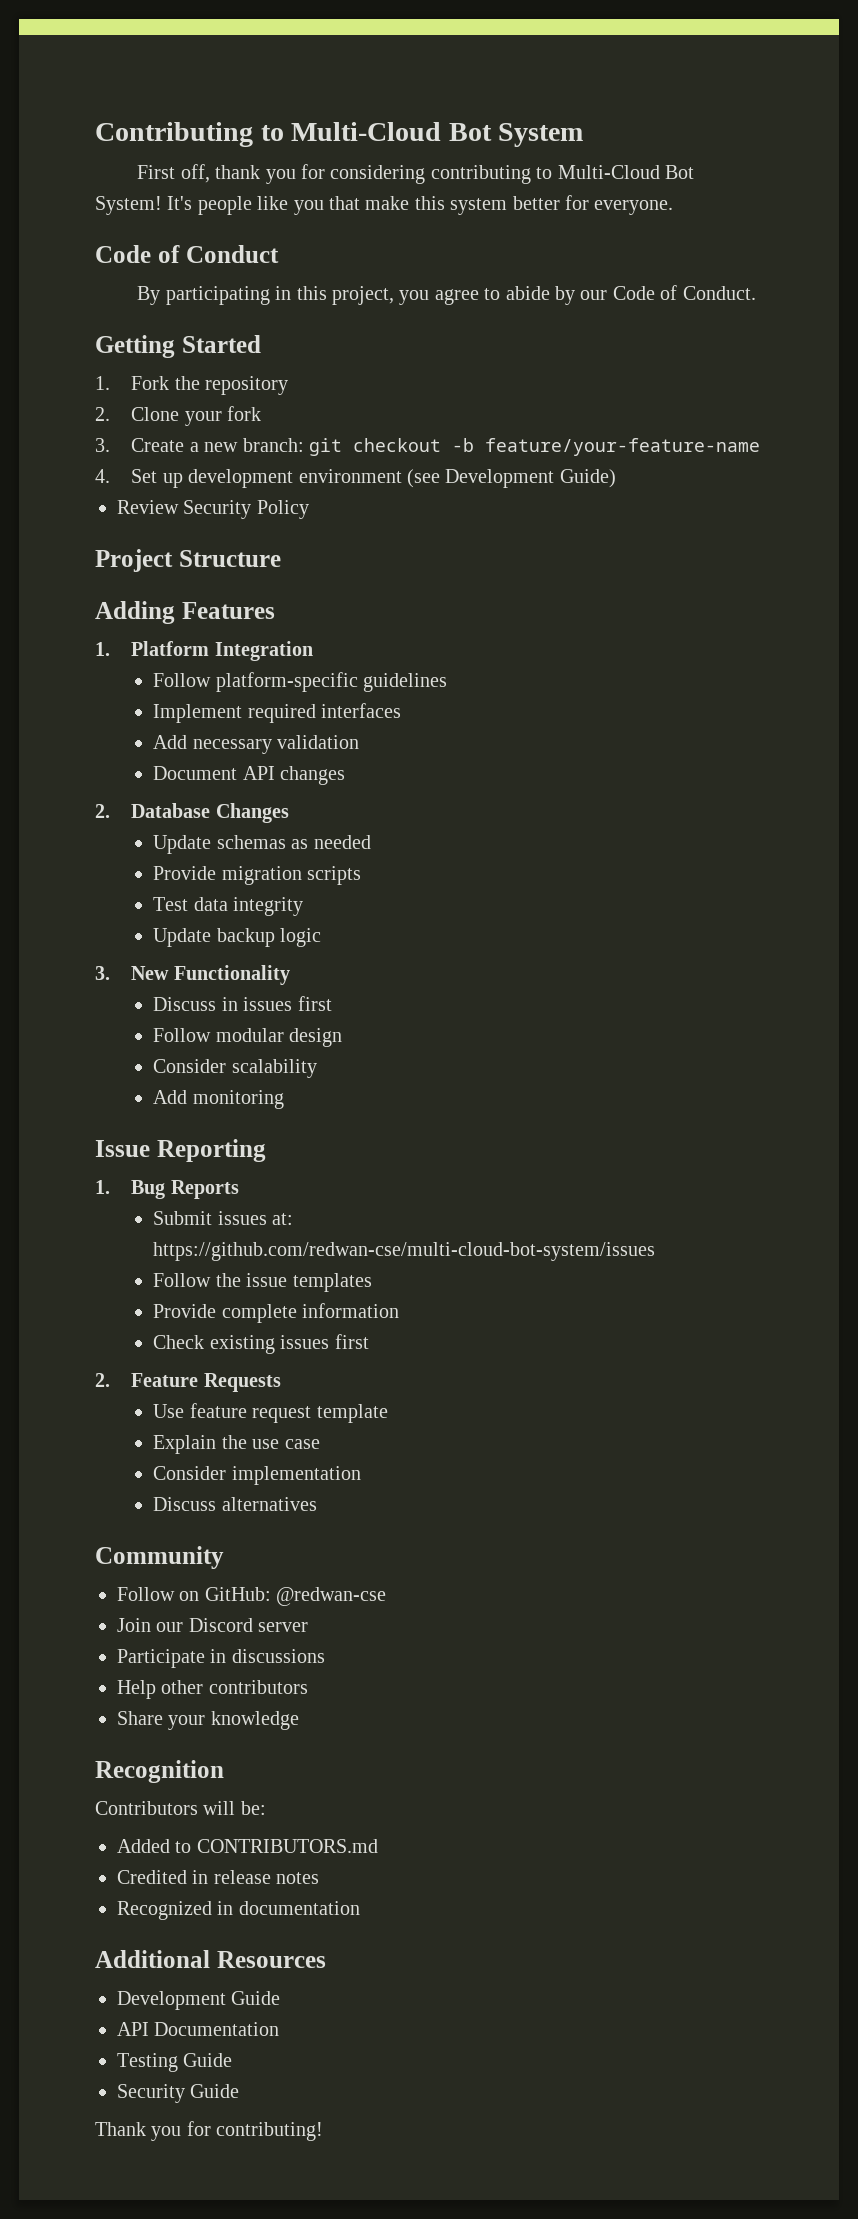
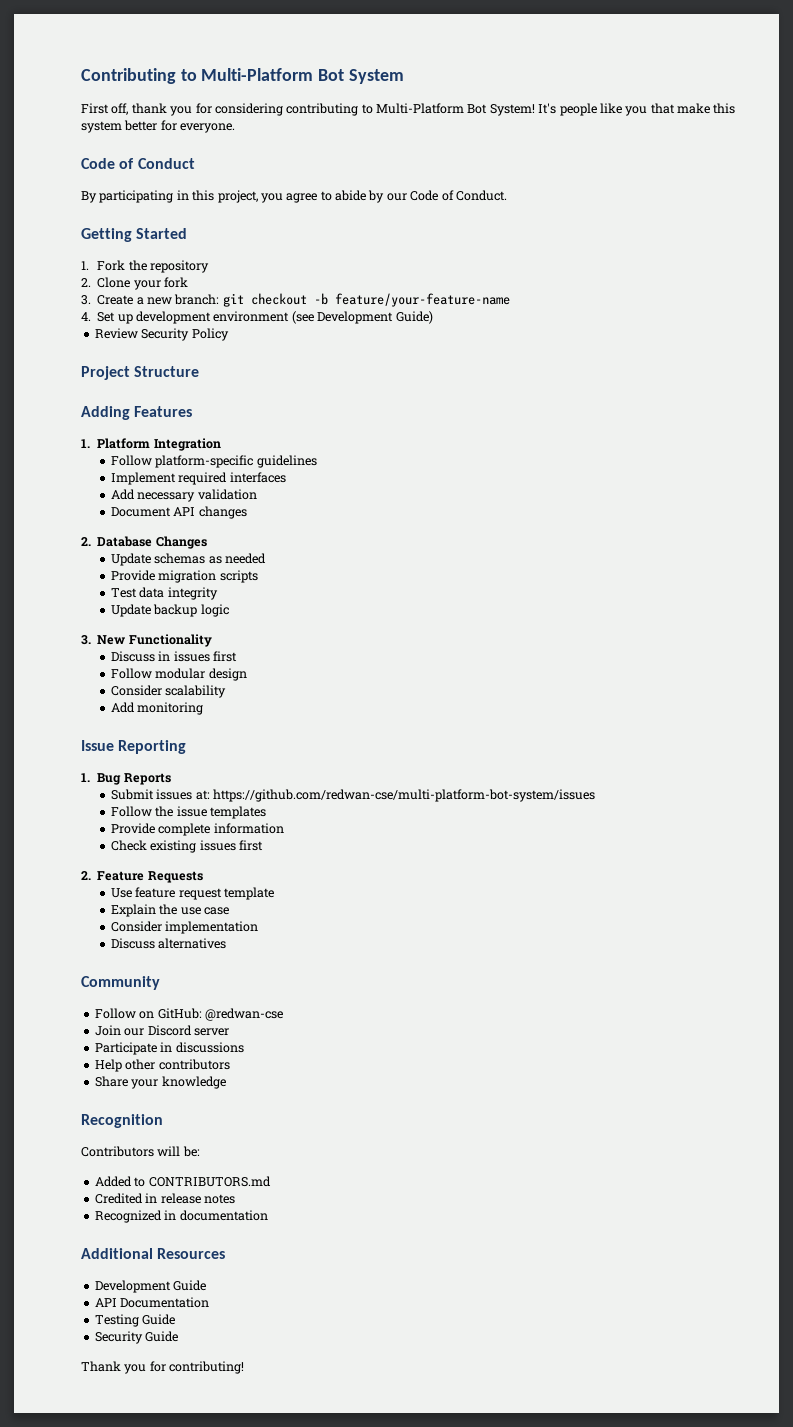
- Contributing to Multi-Cloud Bot System
+ Contributing to Multi-Platform Bot System
- First off, thank you for considering contributing to Multi-Cloud Bot System!
+ First off, thank you for considering contributing to Multi-Platform Bot System!
- Submit issues at: https://github.com/redwan-cse/multi-cloud-bot-system/issues
+ Submit issues at: https://github.com/redwan-cse/multi-platform-bot-system/issues

